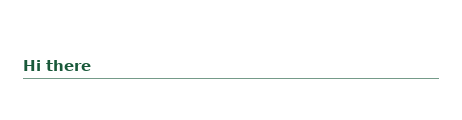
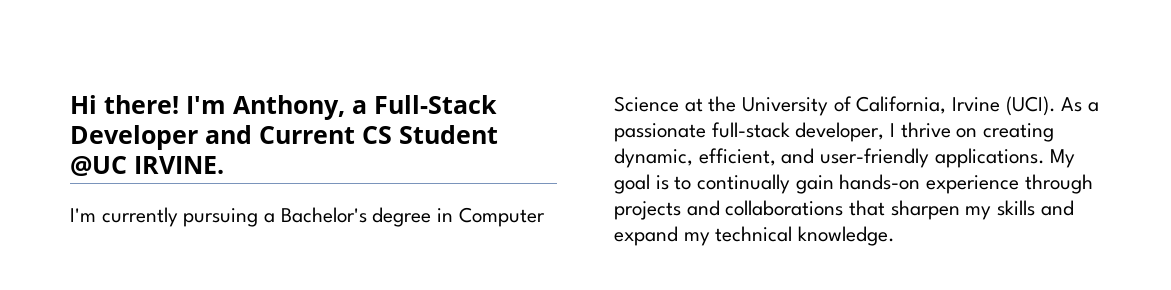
- Hi there
+ Hi there! I'm Anthony, a Full-Stack Developer and Current CS Student @UC IRVINE.
+ I'm currently pursuing a Bachelor's degree in Computer Science at the University of California, Irvine (UCI). As a passionate full-stack developer, I thrive on creating dynamic, efficient, and user-friendly applications. My goal is to continually gain hands-on experience through projects and collaborations that sharpen my skills and expand my technical knowledge.

